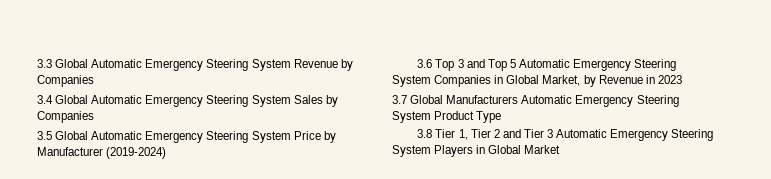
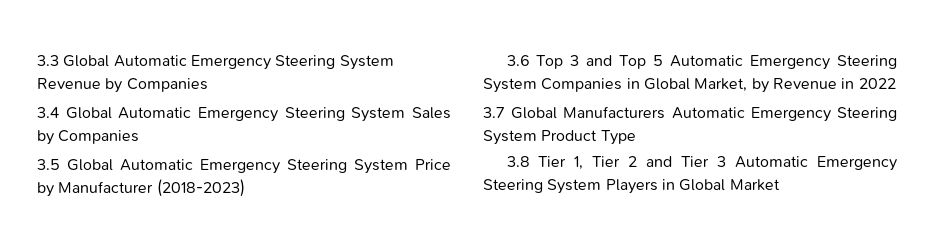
- 3.5 Global Automatic Emergency Steering System Price by Manufacturer (2019-2024)
+ 3.5 Global Automatic Emergency Steering System Price by Manufacturer (2018-2023)
- 3.6 Top 3 and Top 5 Automatic Emergency Steering System Companies in Global Market, by Revenue in 2023
+ 3.6 Top 3 and Top 5 Automatic Emergency Steering System Companies in Global Market, by Revenue in 2022

